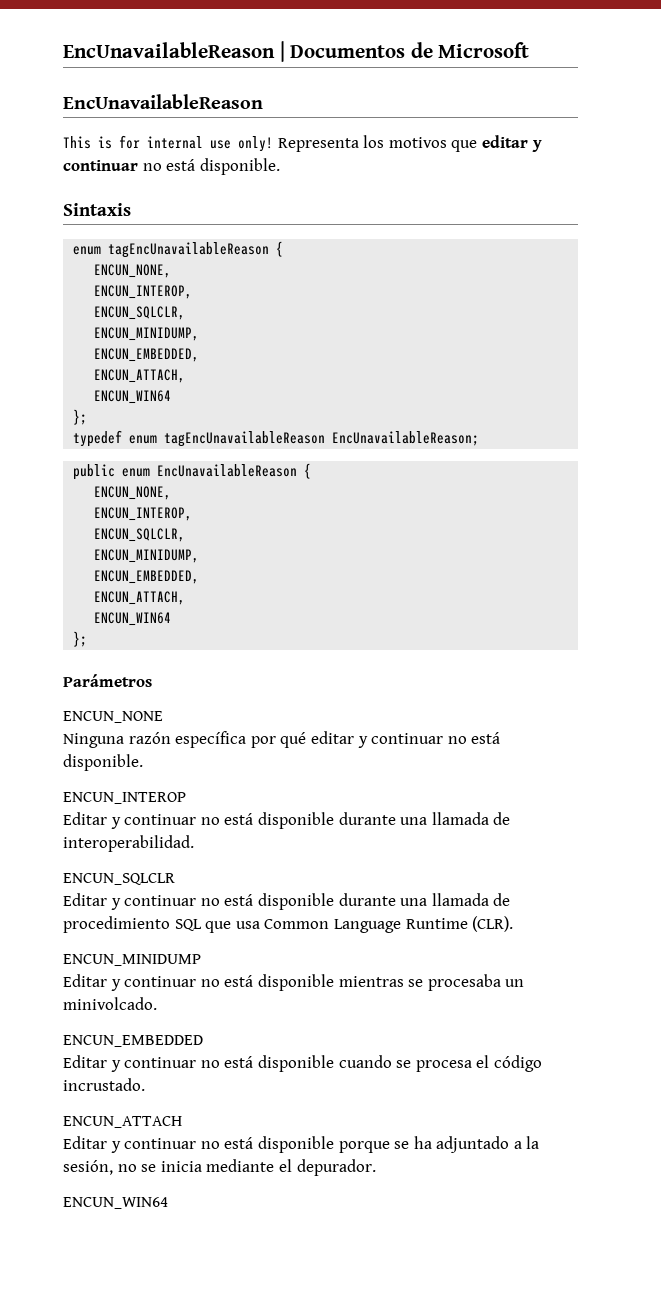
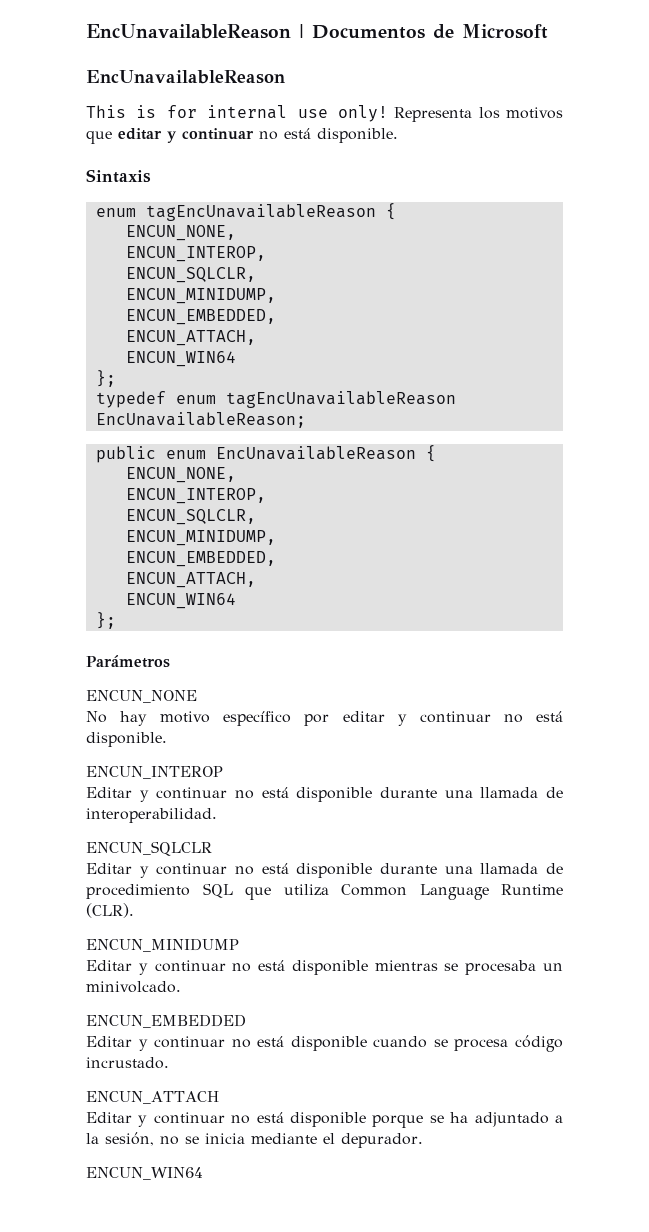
- Ninguna razón específica por qué editar y continuar no está disponible.
+ No hay motivo específico por editar y continuar no está disponible.
- Editar y continuar no está disponible durante una llamada de procedimiento SQL que usa Common Language Runtime (CLR).
+ Editar y continuar no está disponible durante una llamada de procedimiento SQL que utiliza Common Language Runtime (CLR).
- Editar y continuar no está disponible cuando se procesa el código incrustado.
+ Editar y continuar no está disponible cuando se procesa código incrustado.

